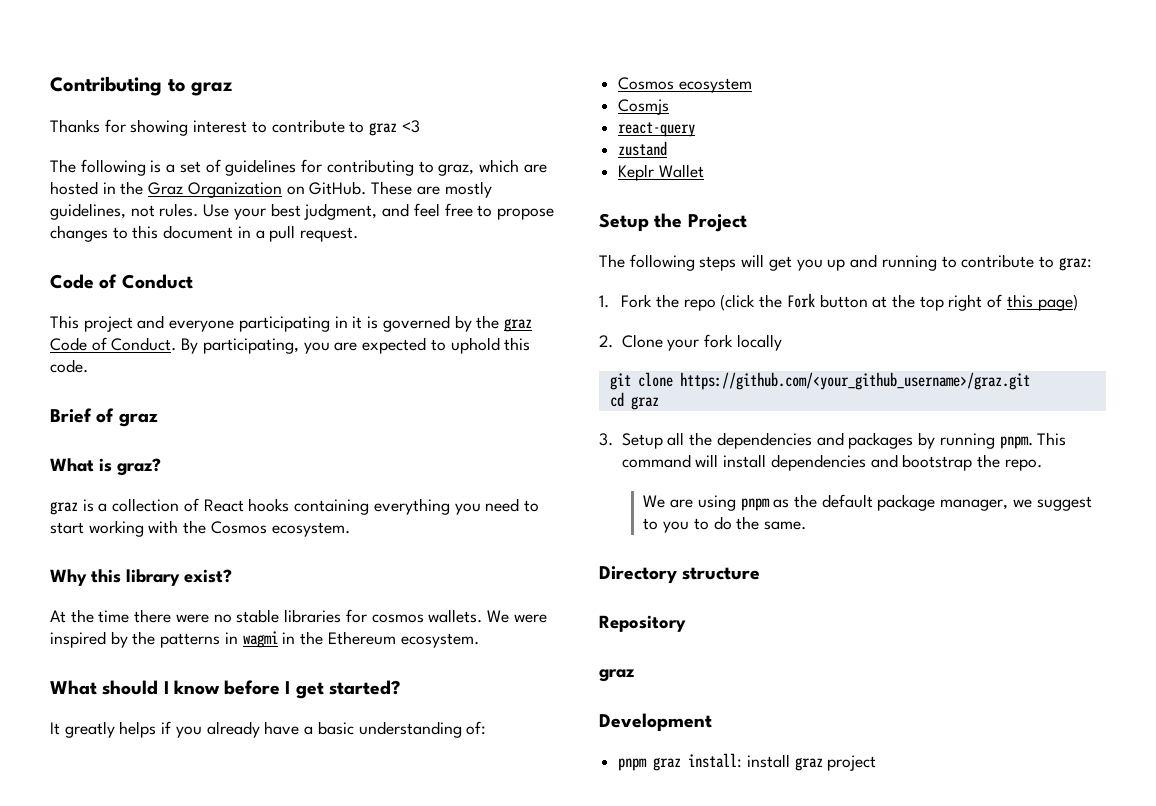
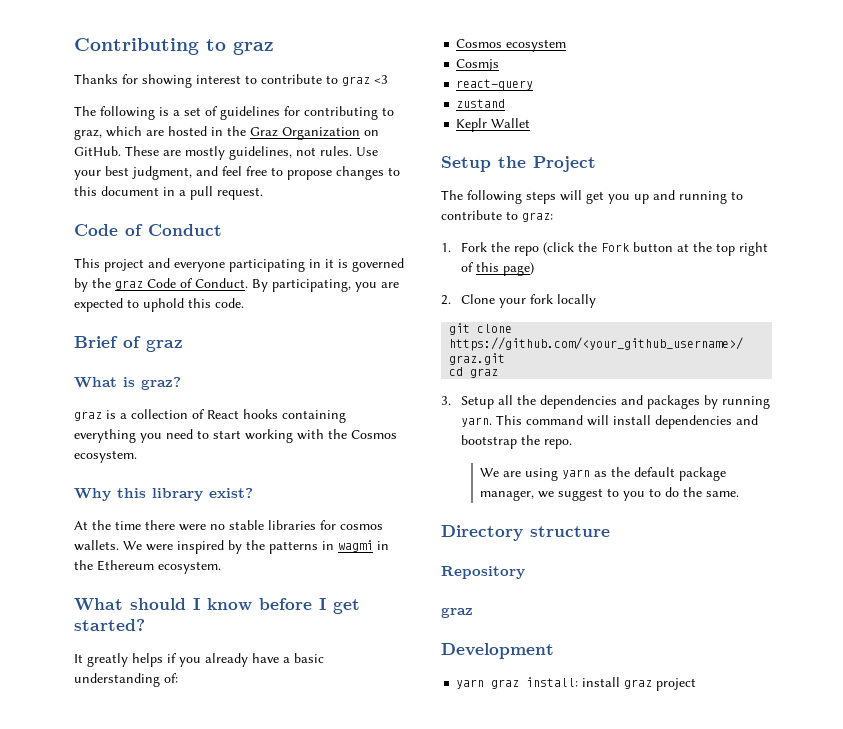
- 3. Setup all the dependencies and packages by running pnpm.
+ 3. Setup all the dependencies and packages by running yarn.
- We are using pnpm as the default package manager, we suggest to you to do the same.
+ We are using yarn as the default package manager, we suggest to you to do the same.
- pnpm graz install: install graz project
+ yarn graz install: install graz project

